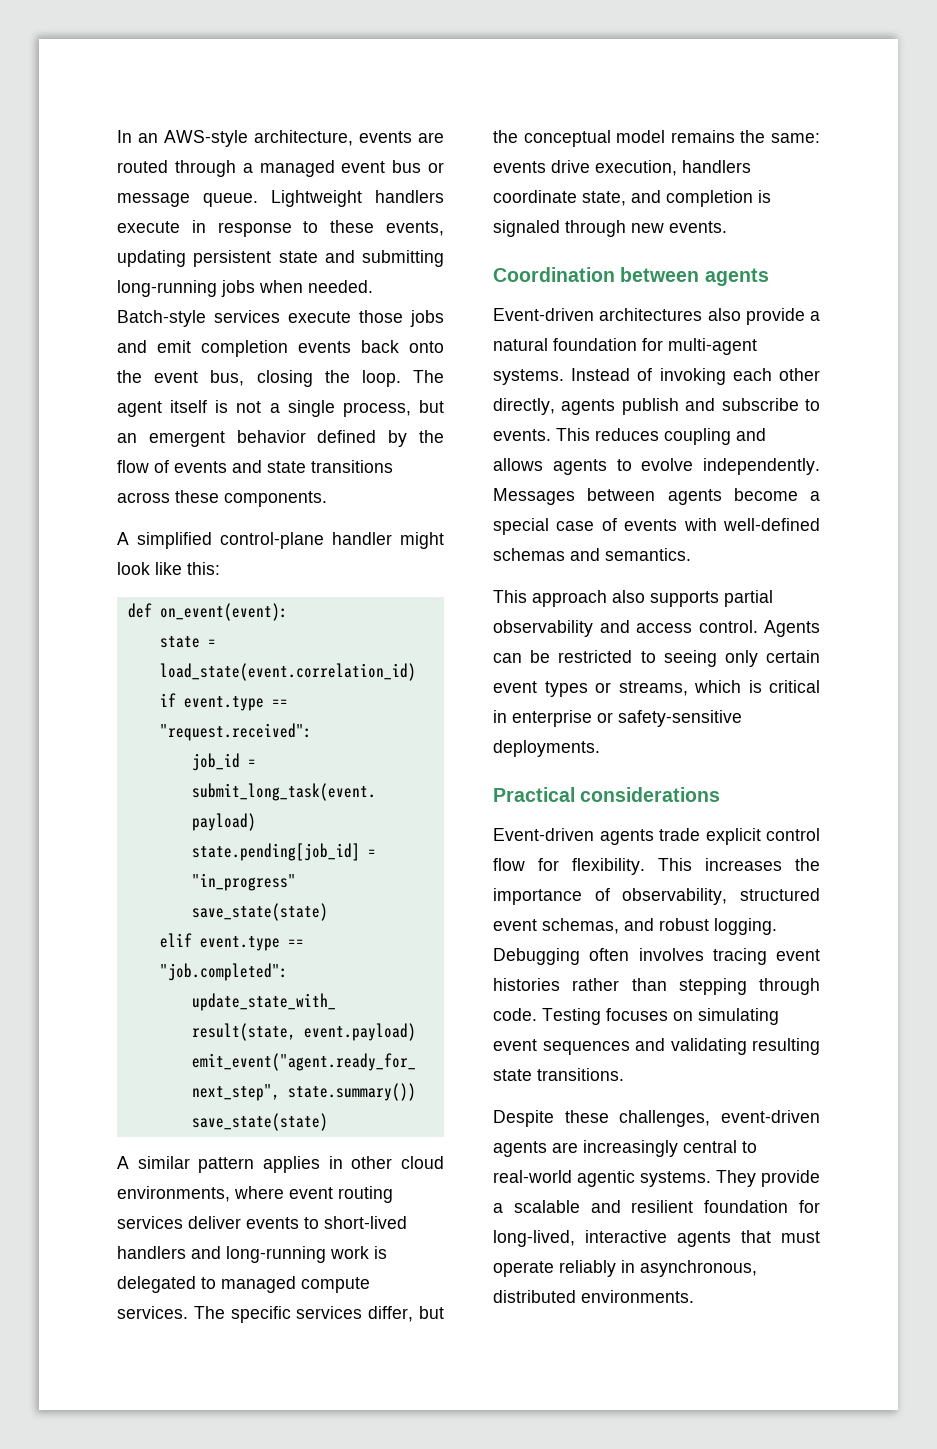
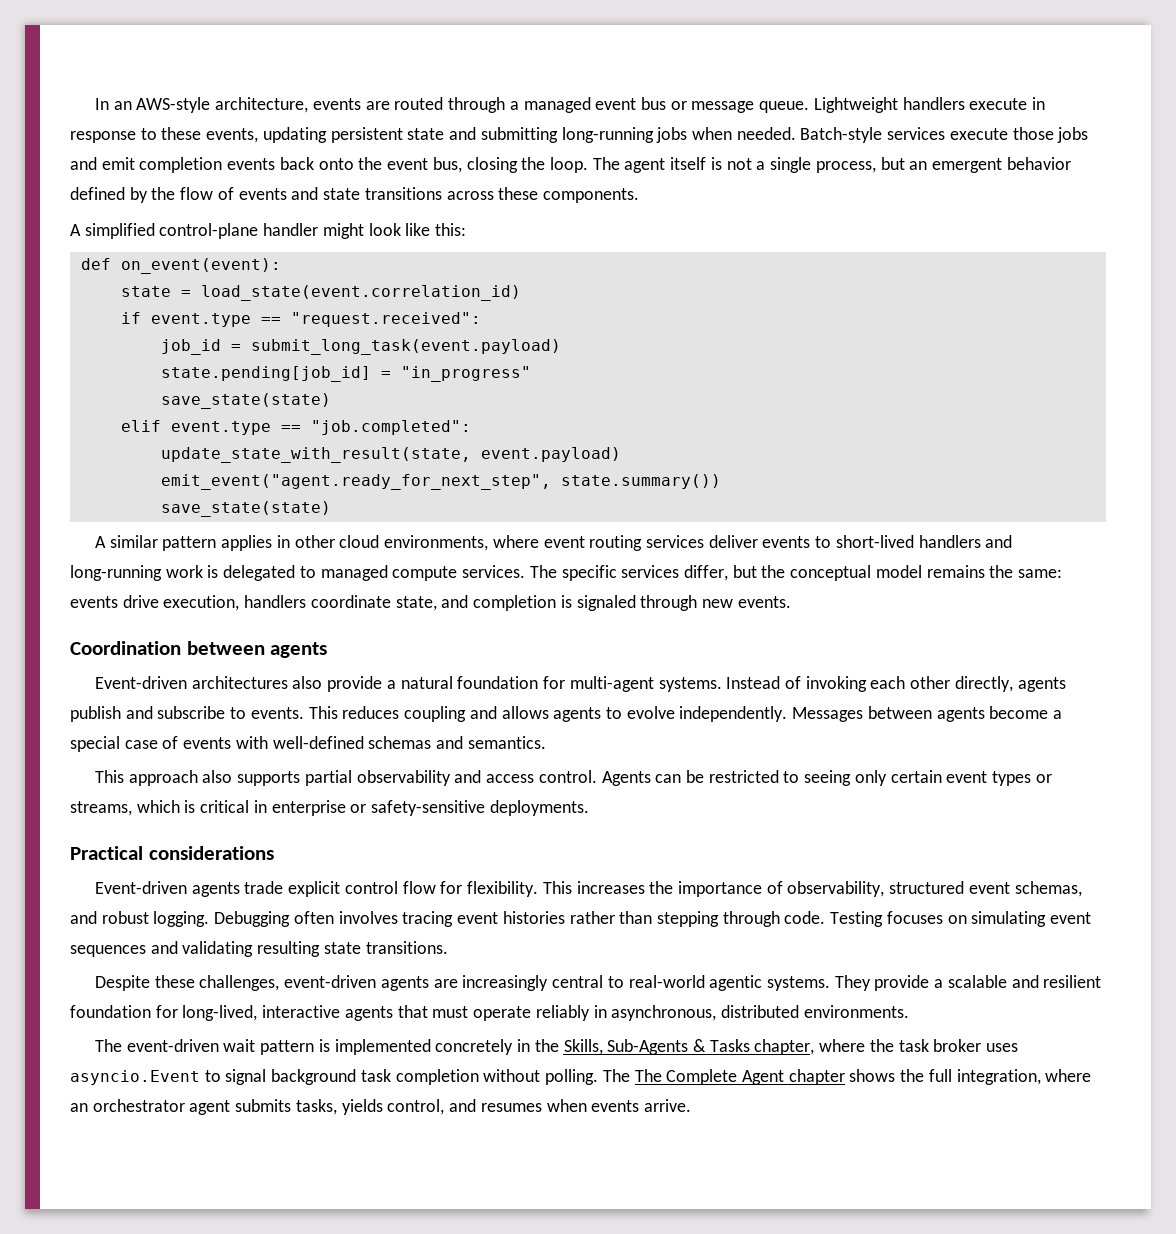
+ The event-driven wait pattern is implemented concretely in the Skills, Sub-Agents & Tasks chapter, where the task broker uses asyncio.Event to signal background task completion without polling. The The Complete Agent chapter shows the full integration, where an orchestrator agent submits tasks, yields control, and resumes when events arrive.

